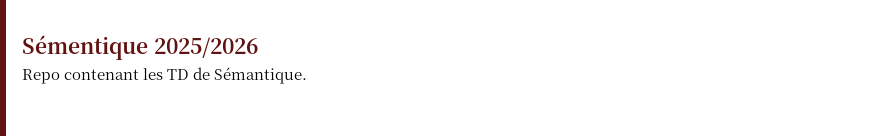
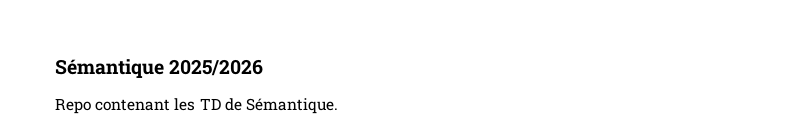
- Sémentique 2025/2026
+ Sémantique 2025/2026

